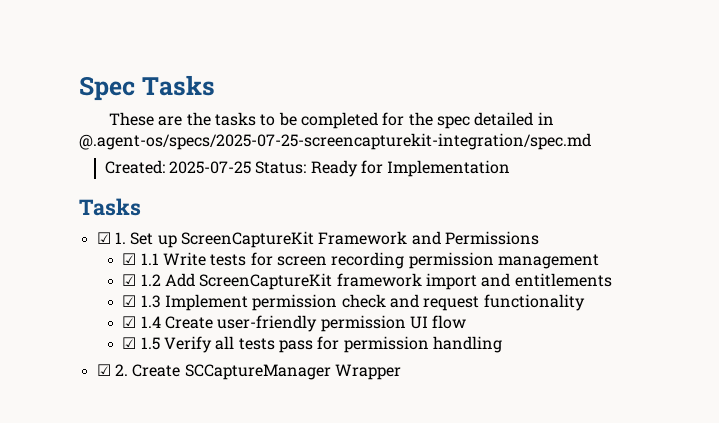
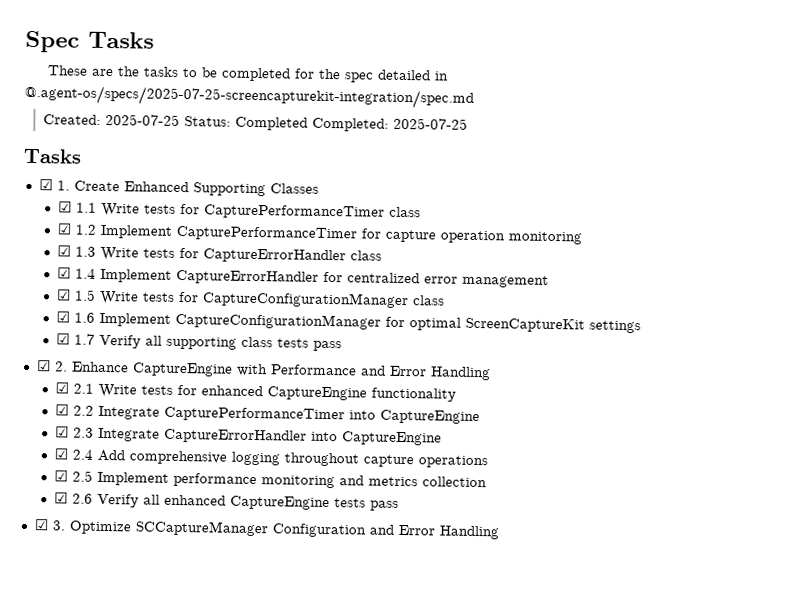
- Created: 2025-07-25 Status: Ready for Implementation
+ Created: 2025-07-25 Status: Completed Completed: 2025-07-25
- ☑ 1. Set up ScreenCaptureKit Framework and Permissions
+ ☑ 1. Create Enhanced Supporting Classes
- ☑ 1.1 Write tests for screen recording permission management
- ☑ 1.2 Add ScreenCaptureKit framework import and entitlements
- ☑ 1.3 Implement permission check and request functionality
- ☑ 1.4 Create user-friendly permission UI flow
- ☑ 1.5 Verify all tests pass for permission handling
- ☑ 2. Create SCCaptureManager Wrapper
+ ☑ 1.1 Write tests for CapturePerformanceTimer class
+ ☑ 1.2 Implement CapturePerformanceTimer for capture operation monitoring
+ ☑ 1.3 Write tests for CaptureErrorHandler class
+ ☑ 1.4 Implement CaptureErrorHandler for centralized error management
+ ☑ 1.5 Write tests for CaptureConfigurationManager class
+ ☑ 1.6 Implement CaptureConfigurationManager for optimal ScreenCaptureKit settings
+ ☑ 1.7 Verify all supporting class tests pass
+ ☑ 2. Enhance CaptureEngine with Performance and Error Handling
+ ☑ 2.1 Write tests for enhanced CaptureEngine functionality
+ ☑ 2.2 Integrate CapturePerformanceTimer into CaptureEngine
+ ☑ 2.3 Integrate CaptureErrorHandler into CaptureEngine
+ ☑ 2.4 Add comprehensive logging throughout capture operations
+ ☑ 2.5 Implement performance monitoring and metrics collection
+ ☑ 2.6 Verify all enhanced CaptureEngine tests pass
+ ☑ 3. Optimize SCCaptureManager Configuration and Error Handling

